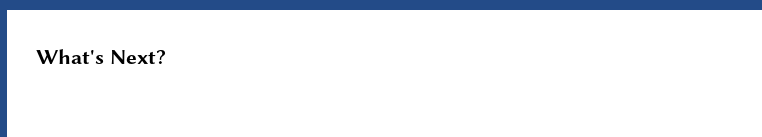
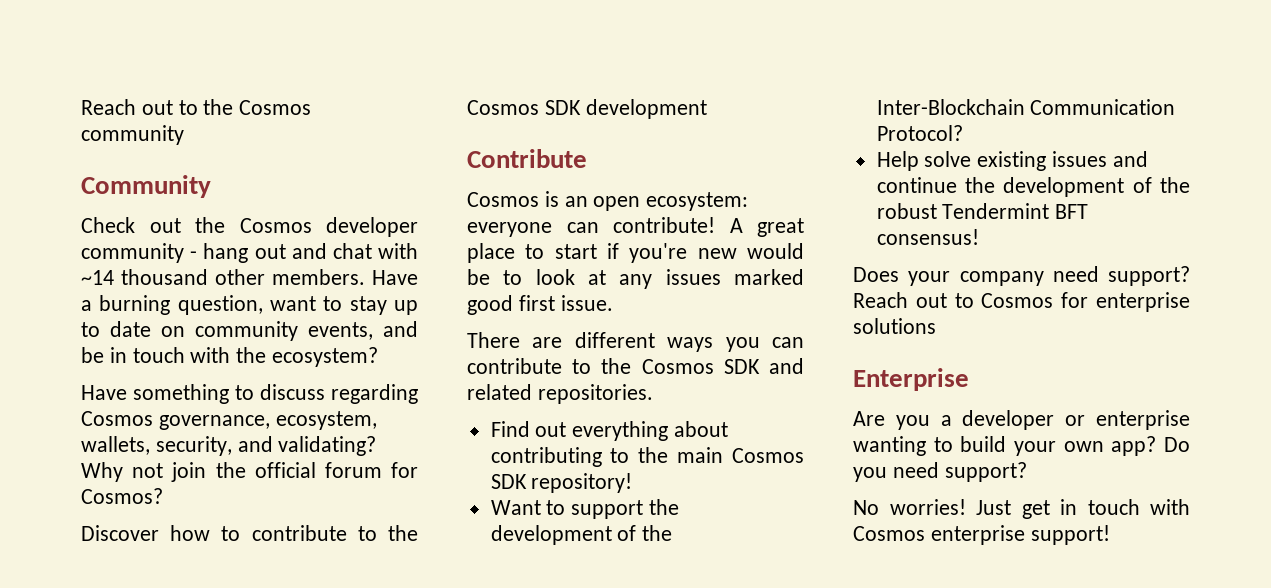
- What's Next?
+ Reach out to the Cosmos community
+ Community
+ Check out the Cosmos developer community - hang out and chat with ~14 thousand other members. Have a burning question, want to stay up to date on community events, and be in touch with the ecosystem?
+ Have something to discuss regarding Cosmos governance, ecosystem, wallets, security, and validating? Why not join the official forum for Cosmos?
+ Discover how to contribute to the Cosmos SDK development
+ Contribute
+ Cosmos is an open ecosystem: everyone can contribute! A great place to start if you're new would be to look at any issues marked good first issue.
+ There are different ways you can contribute to the Cosmos SDK and related repositories.
+ Find out everything about contributing to the main Cosmos SDK repository!
+ Want to support the development of the Inter-Blockchain Communication Protocol?
+ Help solve existing issues and continue the development of the robust Tendermint BFT consensus!
+ Does your company need support? Reach out to Cosmos for enterprise solutions
+ Enterprise
+ Are you a developer or enterprise wanting to build your own app? Do you need support?
+ No worries! Just get in touch with Cosmos enterprise support!

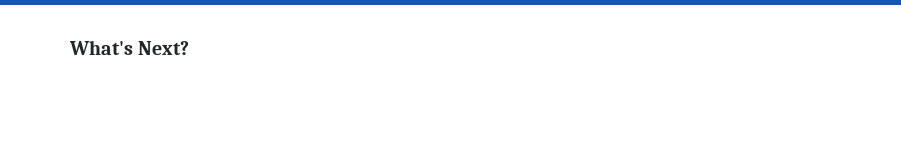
- Reach out to the Cosmos community
- Community
- Check out the Cosmos developer community - hang out and chat with ~14 thousand other members. Have a burning question, want to stay up to date on community events, and be in touch with the ecosystem?
- Have something to discuss regarding Cosmos governance, ecosystem, wallets, security, and validating? Why not join the official forum for Cosmos?
- Discover how to contribute to the Cosmos SDK development
- Contribute
- Cosmos is an open ecosystem: everyone can contribute! A great place to start if you're new would be to look at any issues marked good first issue.
- There are different ways you can contribute to the Cosmos SDK and related repositories.
- Find out everything about contributing to the main Cosmos SDK repository!
- Want to support the development of the Inter-Blockchain Communication Protocol?
- Help solve existing issues and continue the development of the robust Tendermint BFT consensus!
- Does your company need support? Reach out to Cosmos for enterprise solutions
- Enterprise
- Are you a developer or enterprise wanting to build your own app? Do you need support?
- No worries! Just get in touch with Cosmos enterprise support!
+ What's Next?

